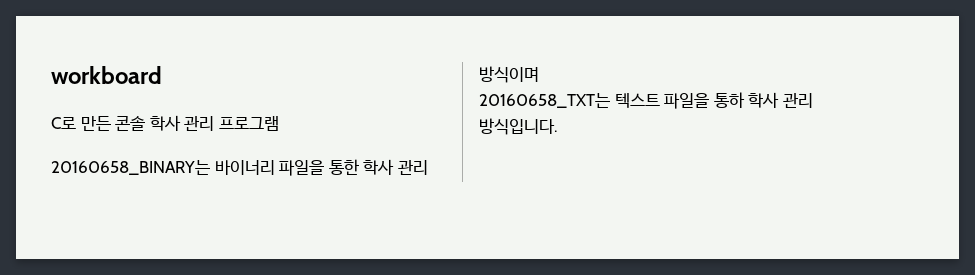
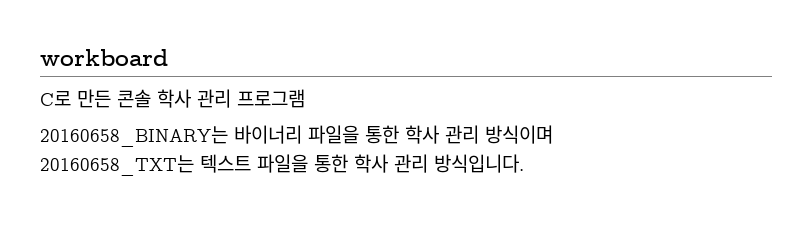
- 20160658_TXT는 텍스트 파일을 통하 학사 관리 방식입니다.
+ 20160658_TXT는 텍스트 파일을 통한 학사 관리 방식입니다.

